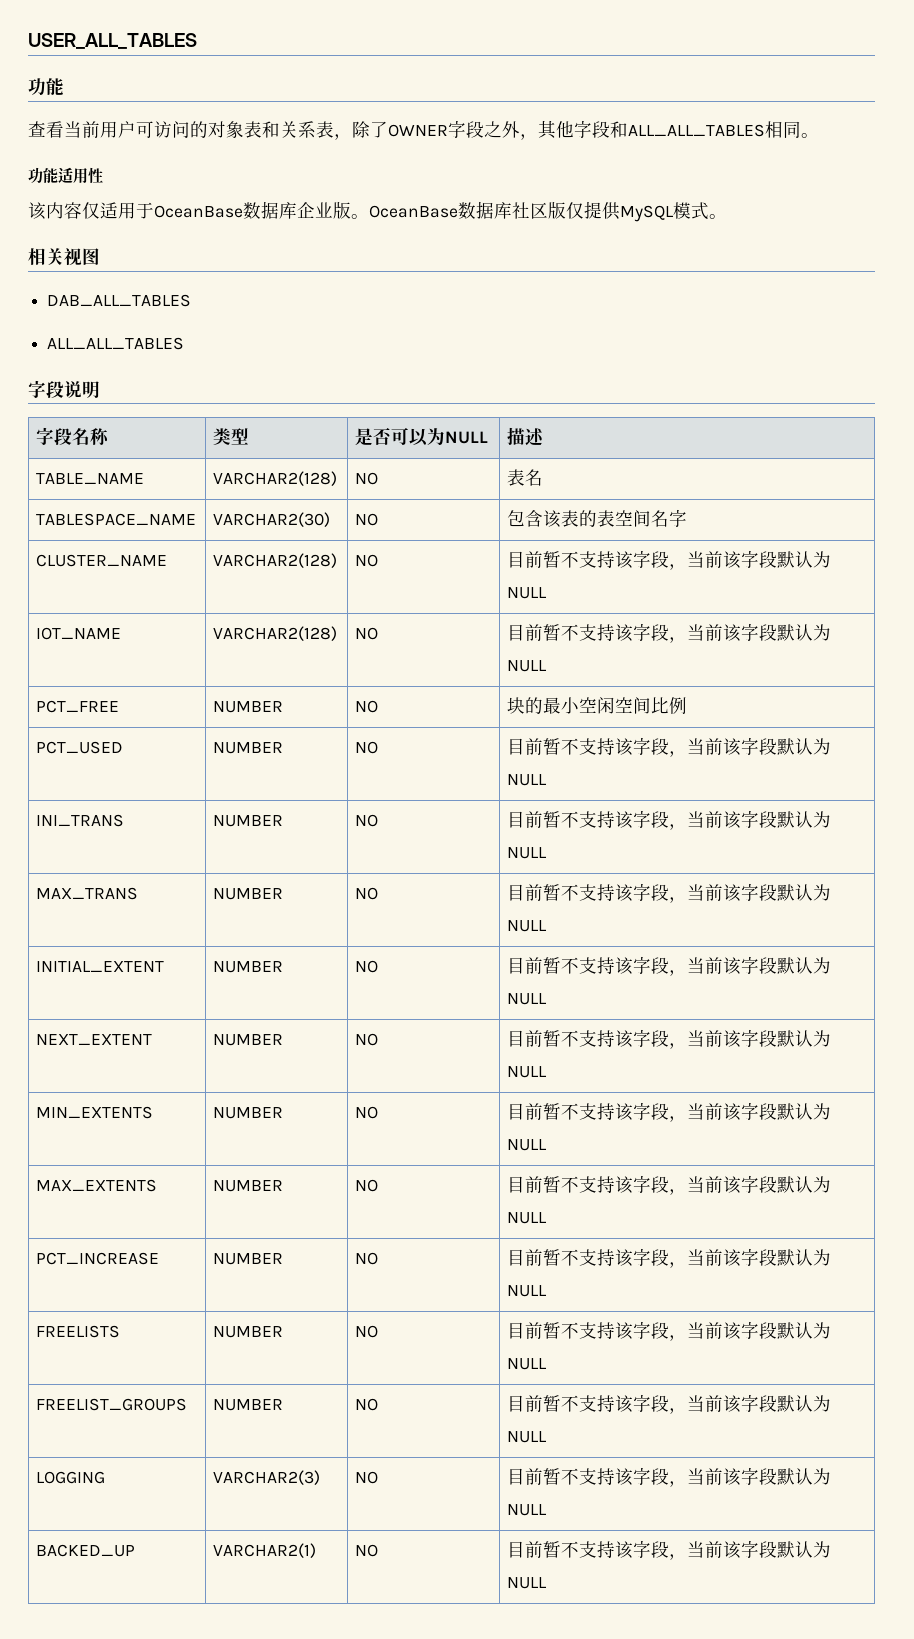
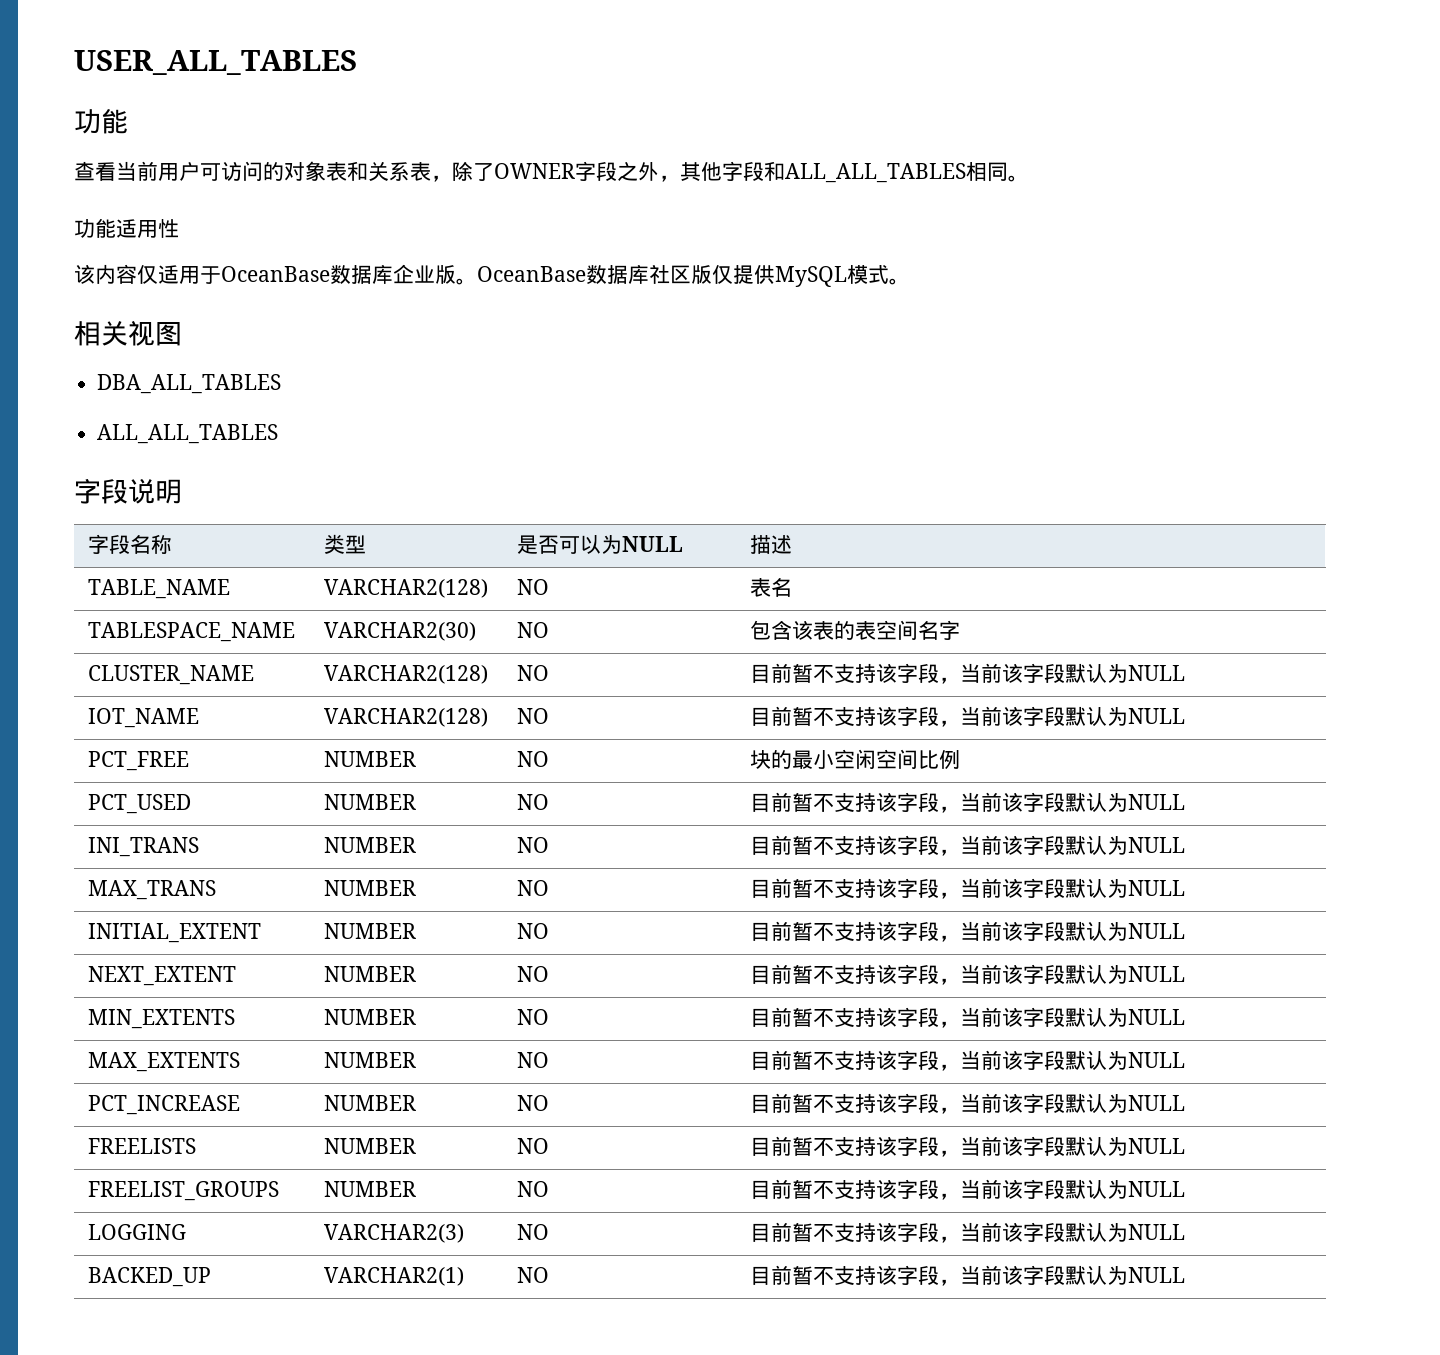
- DAB_ALL_TABLES
+ DBA_ALL_TABLES

